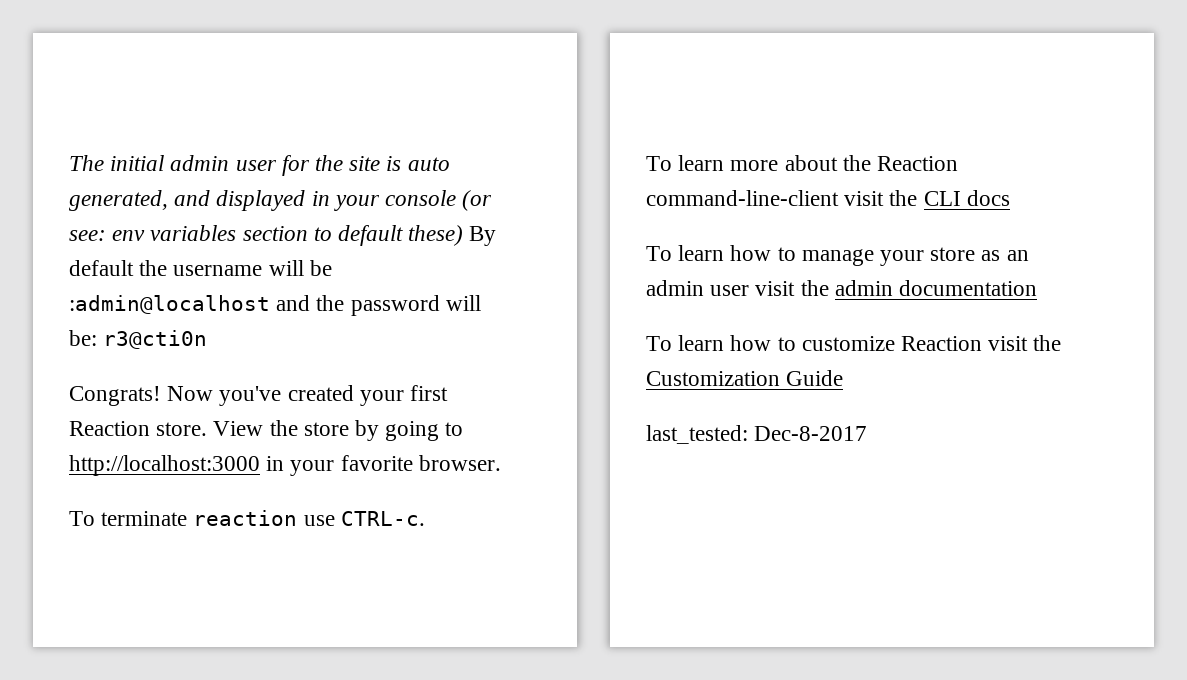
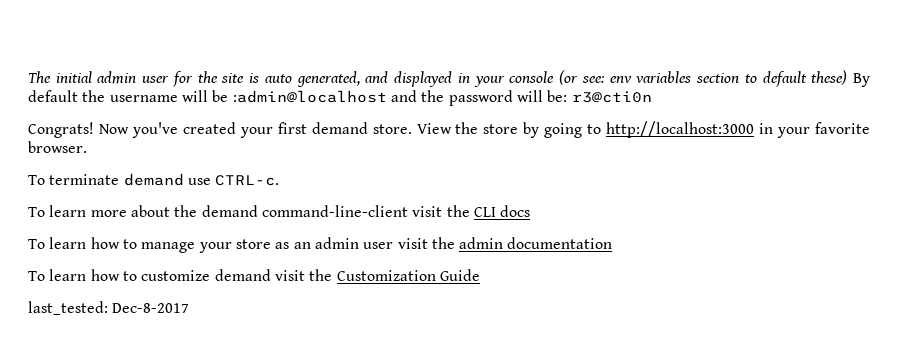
- Now you've created your first Reaction store.
+ Now you've created your first demand store.
- To terminate reaction use CTRL-c.
+ To terminate demand use CTRL-c.
- To learn more about the Reaction command-line-client visit the CLI docs
+ To learn more about the demand command-line-client visit the CLI docs
- To learn how to customize Reaction visit the Customization Guide
+ To learn how to customize demand visit the Customization Guide

